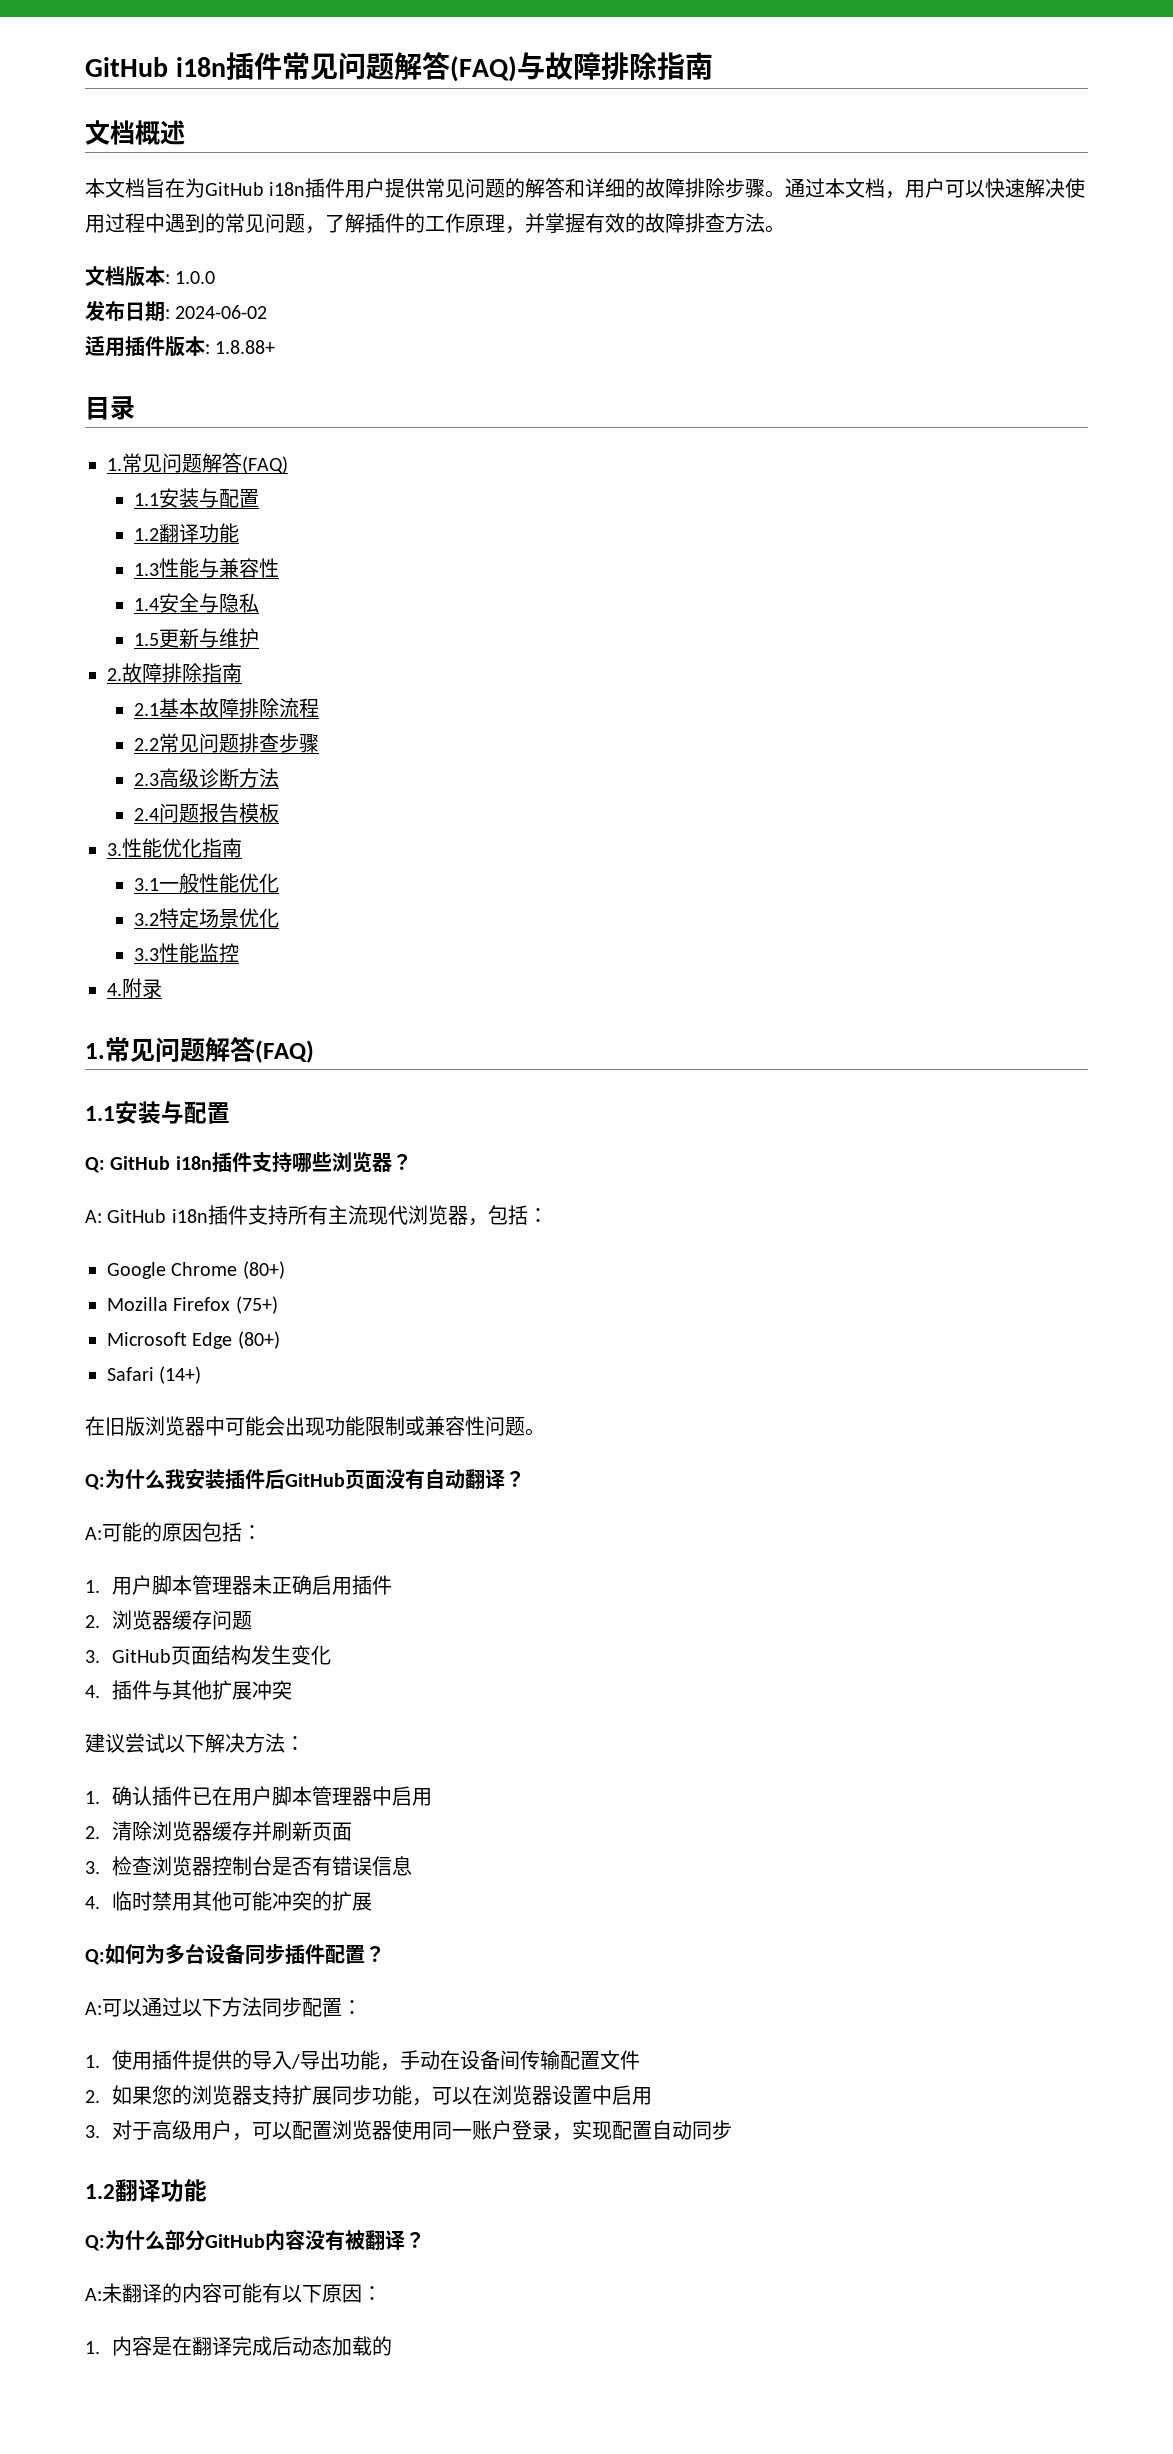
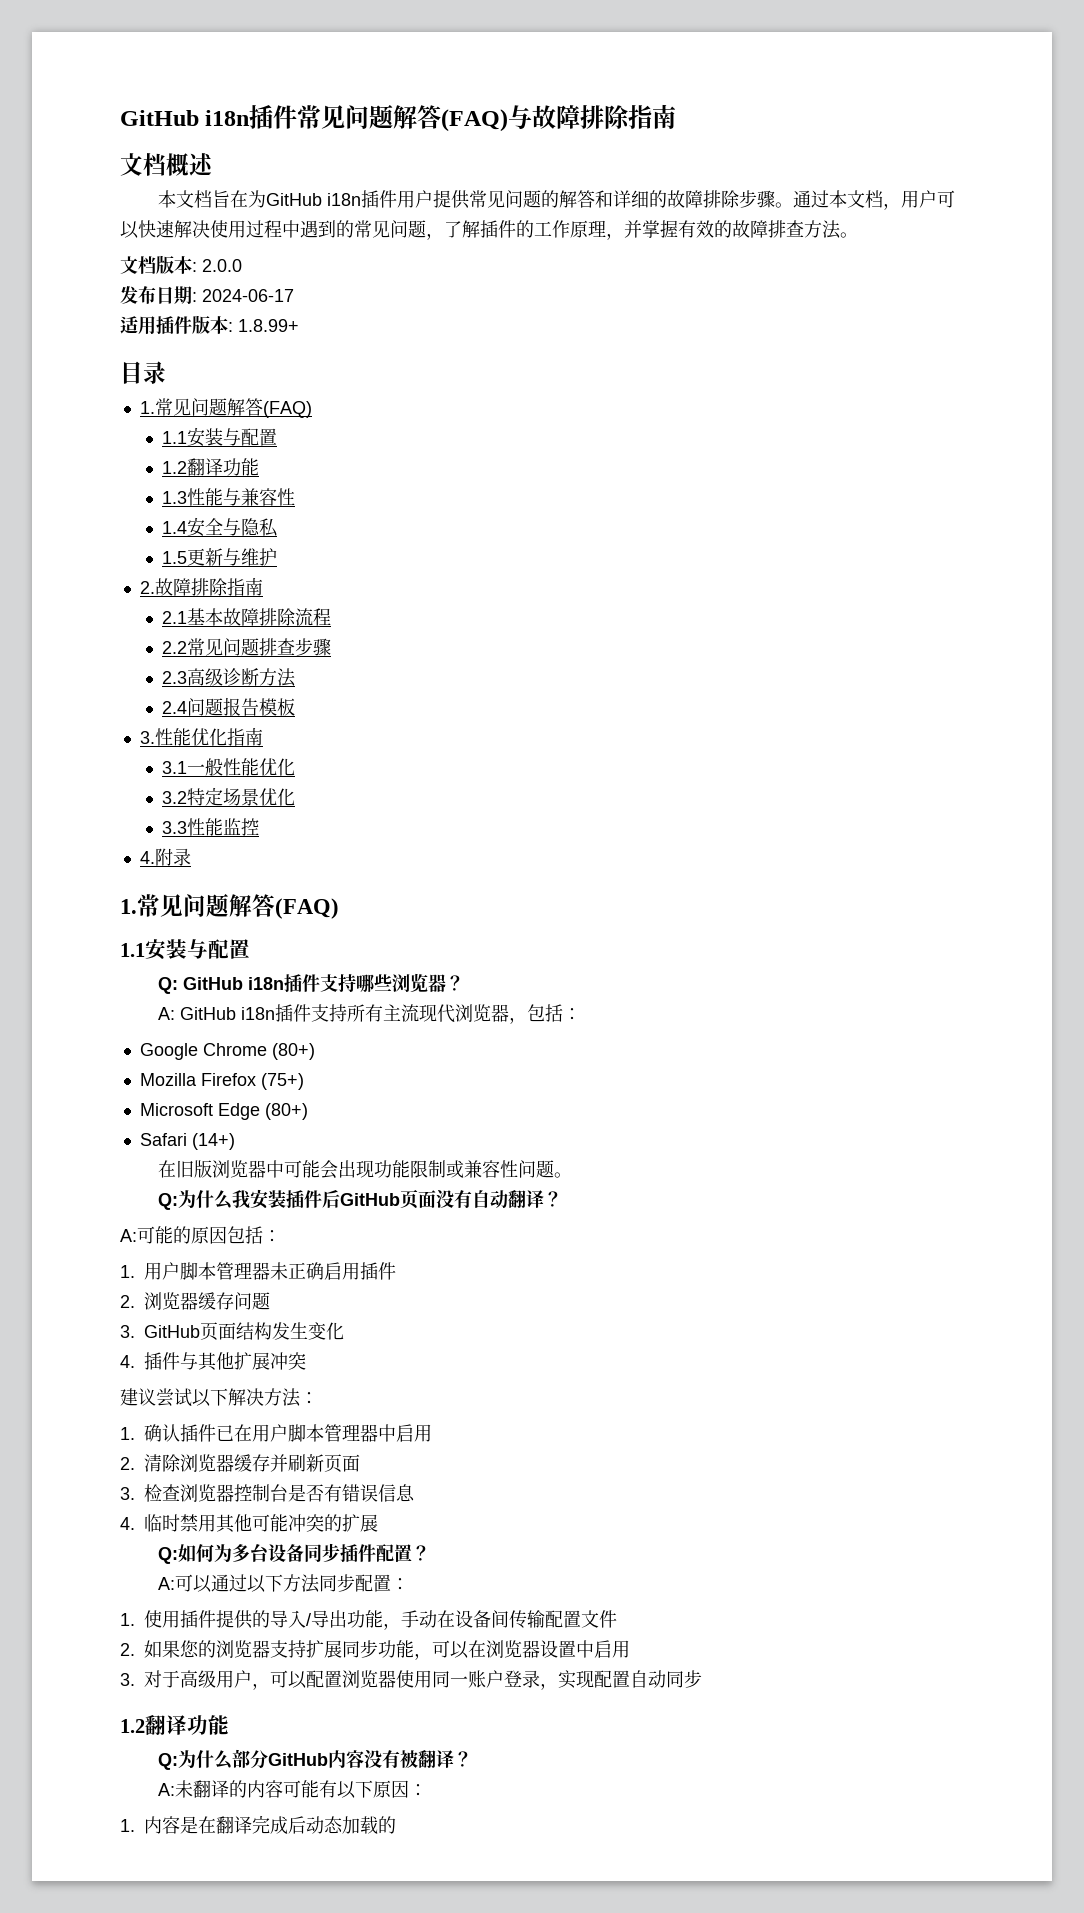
- 文档版本: 1.0.0
+ 文档版本: 2.0.0
- 发布日期: 2024-06-02
+ 发布日期: 2024-06-17
- 适用插件版本: 1.8.88+
+ 适用插件版本: 1.8.99+

